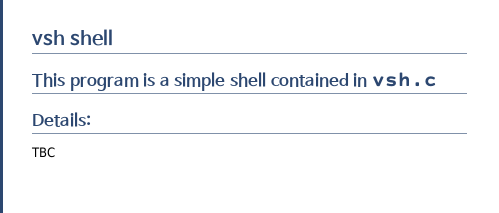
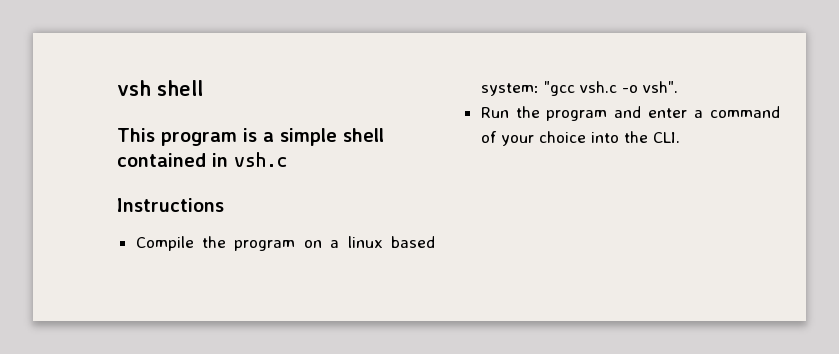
- Details:
- TBC
+ Instructions
+ Compile the program on a linux based system: "gcc vsh.c -o vsh".
+ Run the program and enter a command of your choice into the CLI.

